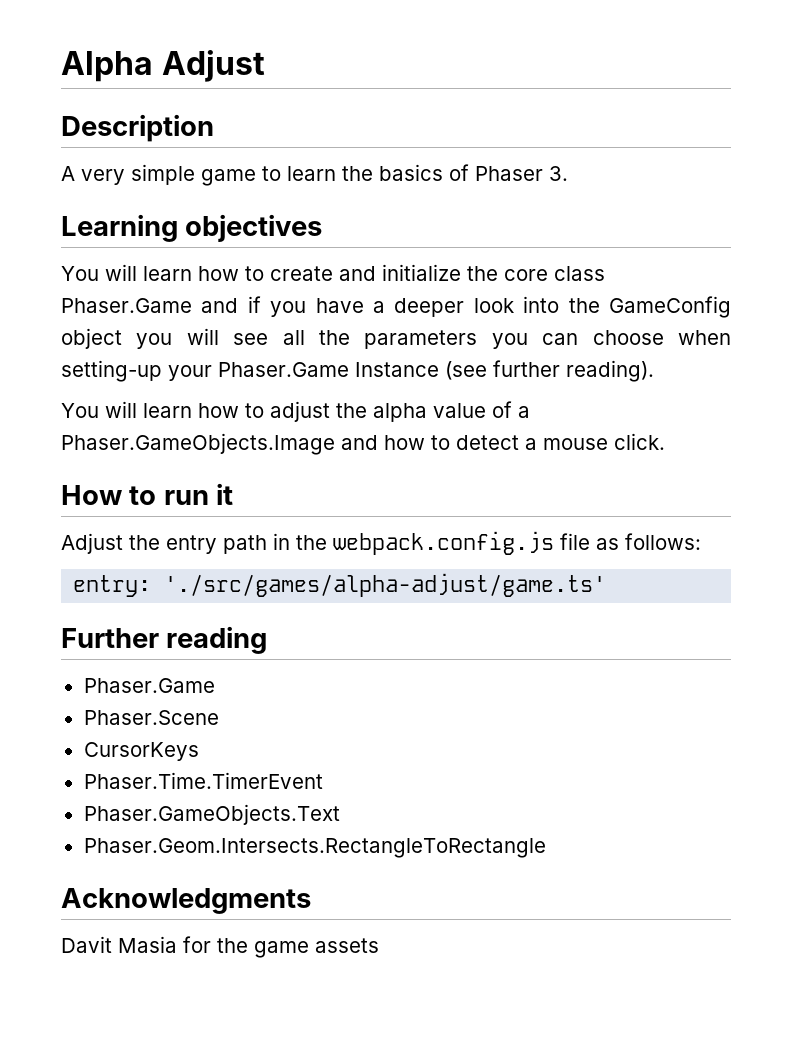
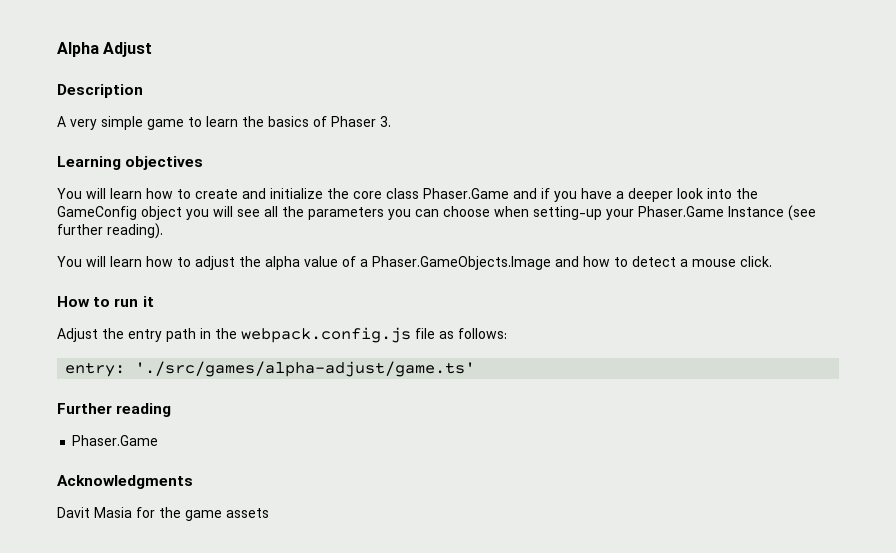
- Phaser.Scene
- CursorKeys
- Phaser.Time.TimerEvent
- Phaser.GameObjects.Text
- Phaser.Geom.Intersects.RectangleToRectangle

